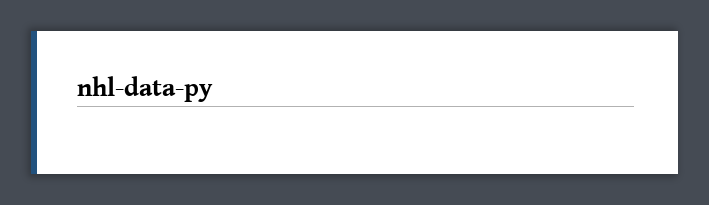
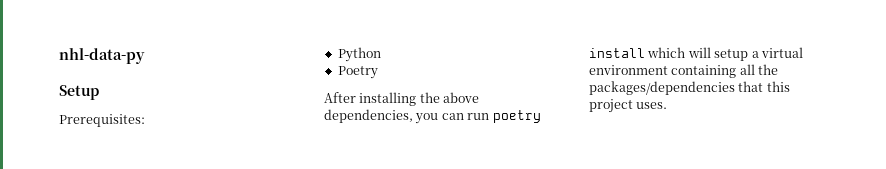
+ Setup
+ Prerequisites:
+ Python
+ Poetry
+ After installing the above dependencies, you can run poetry install which will setup a virtual environment containing all the packages/dependencies that this project uses.

